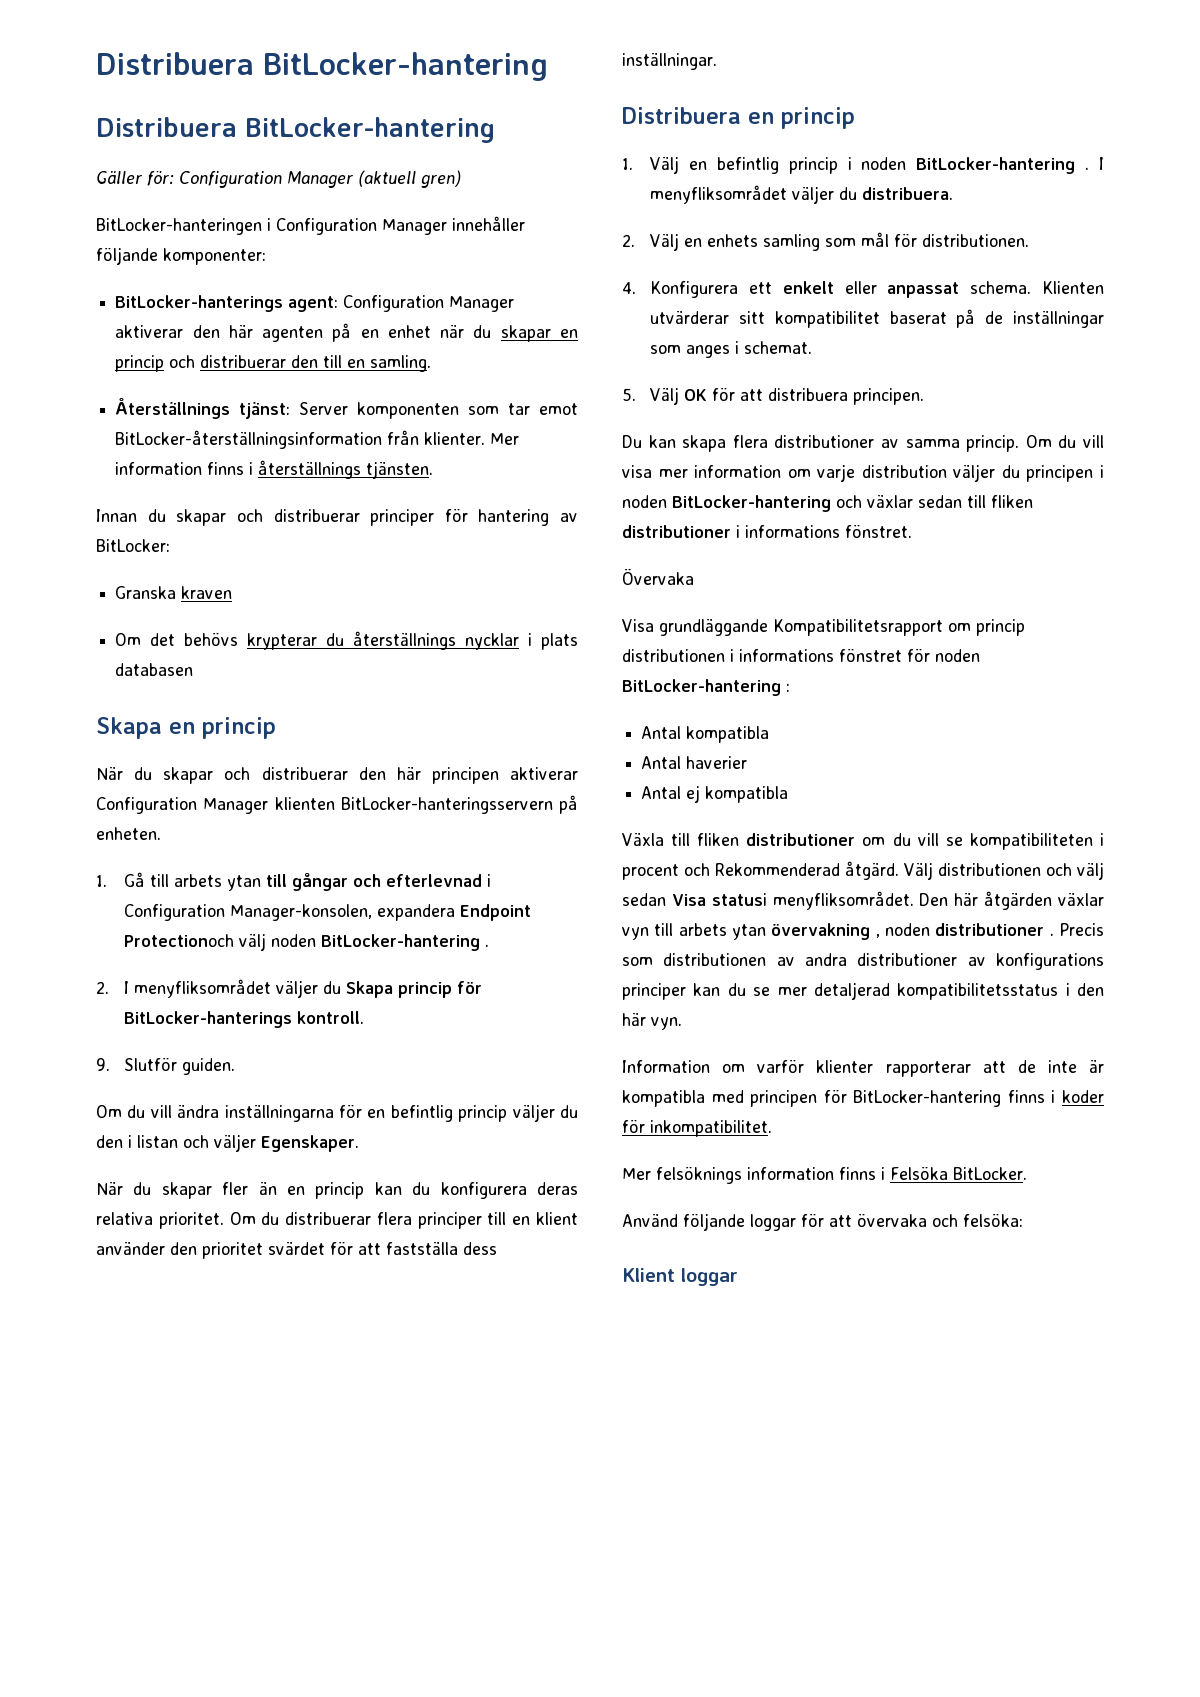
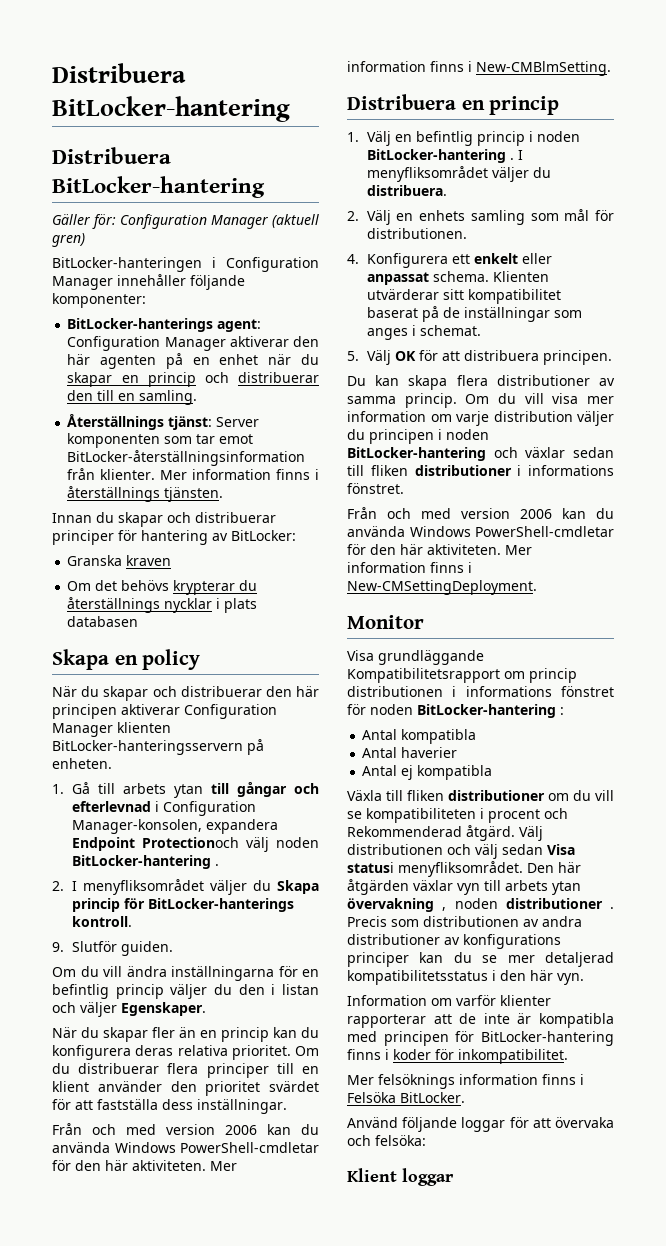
- Skapa en princip
+ Skapa en policy
+ Från och med version 2006 kan du använda Windows PowerShell-cmdletar för den här aktiviteten. Mer information finns i New-CMBlmSetting.
- Övervaka
+ Från och med version 2006 kan du använda Windows PowerShell-cmdletar för den här aktiviteten. Mer information finns i New-CMSettingDeployment.
+ Monitor

